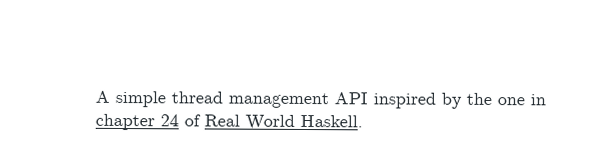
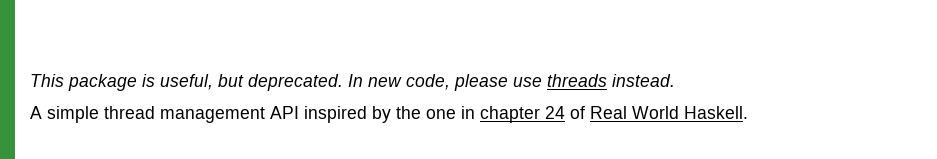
+ This package is useful, but deprecated. In new code, please use threads instead.

